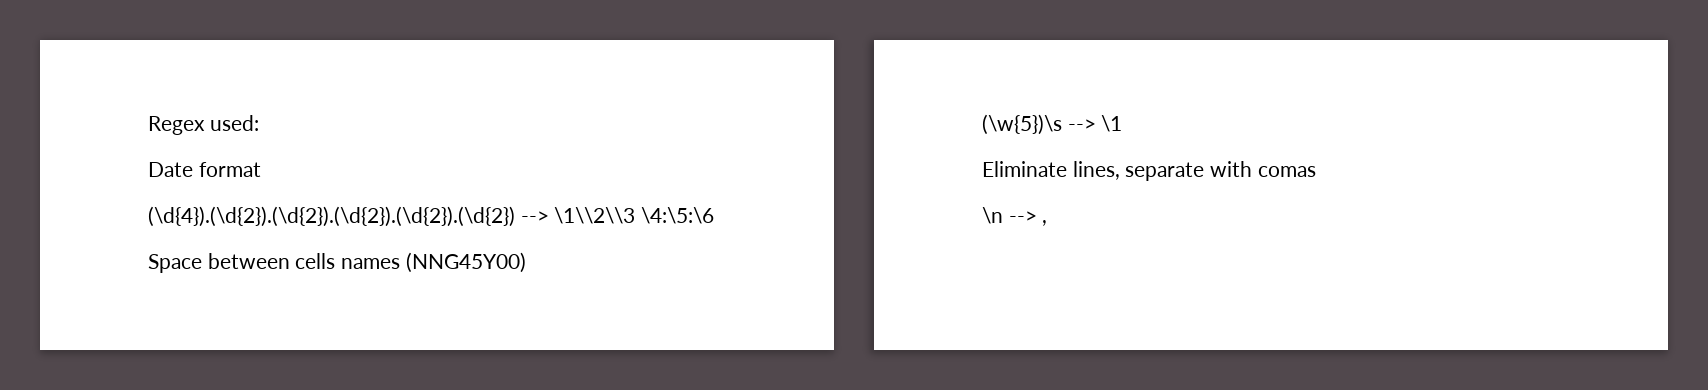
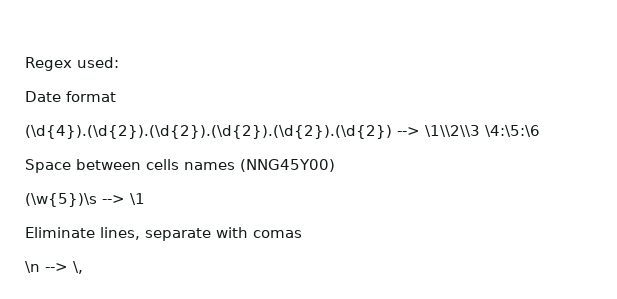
- \n --> ,
+ \n --> \,

